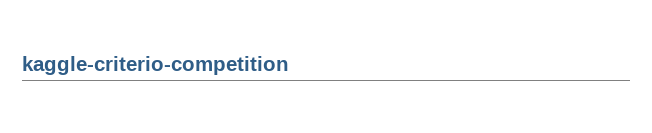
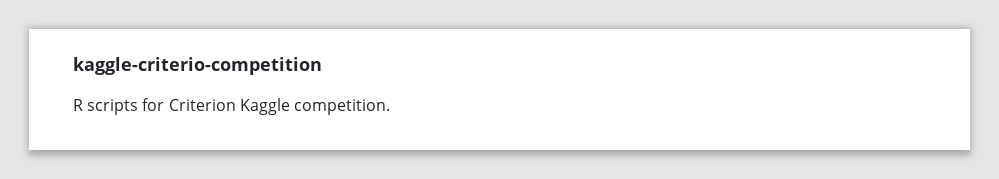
+ R scripts for Criterion Kaggle competition.

